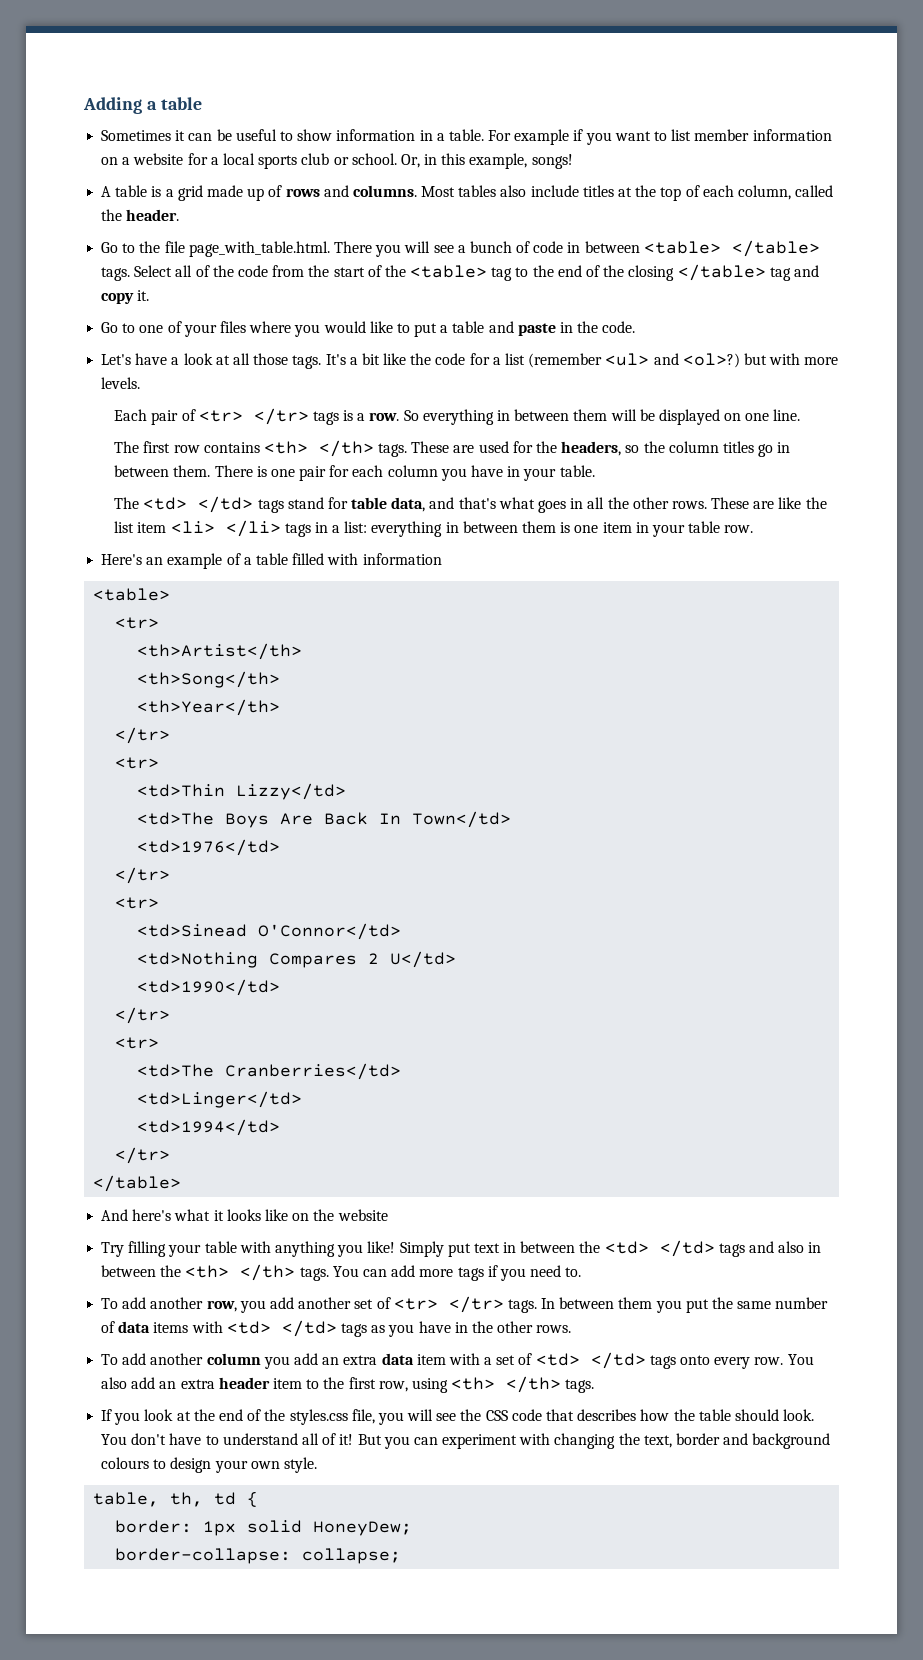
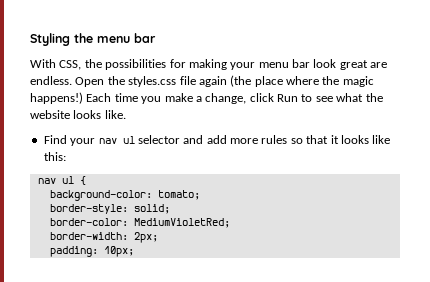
- Adding a table
- Sometimes it can be useful to show information in a table. For example if you want to list member information on a website for a local sports club or school. Or, in this example, songs!
- A table is a grid made up of rows and columns. Most tables also include titles at the top of each column, called the header.
- Go to the file page_with_table.html. There you will see a bunch of code in between <table> </table> tags. Select all of the code from the start of the <table> tag to the end of the closing </table> tag and copy it.
- Go to one of your files where you would like to put a table and paste in the code.
- Let's have a look at all those tags. It's a bit like the code for a list (remember <ul> and <ol>?) but with more levels.
- Each pair of <tr> </tr> tags is a row. So everything in between them will be displayed on one line.
- The first row contains <th> </th> tags. These are used for the headers, so the column titles go in between them. There is one pair for each column you have in your table.
- The <td> </td> tags stand for table data, and that's what goes in all the other rows. These are like the list item <li> </li> tags in a list: everything in between them is one item in your table row.
- Here's an example of a table filled with information
- <table>
- <tr>
- <th>Artist</th>
- <th>Song</th>
- <th>Year</th>
- </tr>
- <tr>
- <td>Thin Lizzy</td>
- <td>The Boys Are Back In Town</td>
- <td>1976</td>
- </tr>
- <tr>
- <td>Sinead O'Connor</td>
- <td>Nothing Compares 2 U</td>
- <td>1990</td>
- </tr>
- <tr>
- <td>The Cranberries</td>
- <td>Linger</td>
- <td>1994</td>
- </tr>
- </table>
- And here's what it looks like on the website
- Try filling your table with anything you like! Simply put text in between the <td> </td> tags and also in between the <th> </th> tags. You can add more tags if you need to.
- To add another row, you add another set of <tr> </tr> tags. In between them you put the same number of data items with <td> </td> tags as you have in the other rows.
- To add another column you add an extra data item with a set of <td> </td> tags onto every row. You also add an extra header item to the first row, using <th> </th> tags.
- If you look at the end of the styles.css file, you will see the CSS code that describes how the table should look. You don't have to understand all of it! But you can experiment with changing the text, border and background colours to design your own style.
- table, th, td {
- border: 1px solid HoneyDew;
- border-collapse: collapse;
+ Styling the menu bar
+ With CSS, the possibilities for making your menu bar look great are endless. Open the styles.css file again (the place where the magic happens!) Each time you make a change, click Run to see what the website looks like.
+ Find your nav ul selector and add more rules so that it looks like this:
+ nav ul {
+ background-color: tomato;
+ border-style: solid;
+ border-color: MediumVioletRed;
+ border-width: 2px;
+ padding: 10px;

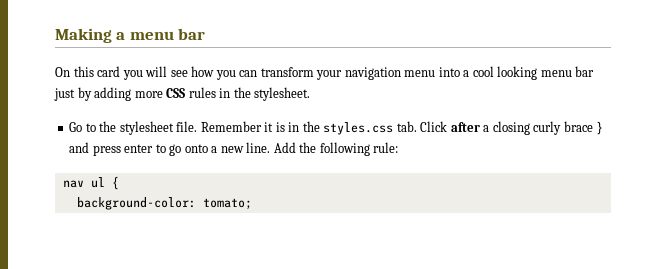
- Styling the menu bar
+ Making a menu bar
- With CSS, the possibilities for making your menu bar look great are endless. Open the styles.css file again (the place where the magic happens!) Each time you make a change, click Run to see what the website looks like.
- Find your nav ul selector and add more rules so that it looks like this:
+ On this card you will see how you can transform your navigation menu into a cool looking menu bar just by adding more CSS rules in the stylesheet.
+ Go to the stylesheet file. Remember it is in the styles.css tab. Click after a closing curly brace } and press enter to go onto a new line. Add the following rule:
- border-style: solid;
- border-color: MediumVioletRed;
- border-width: 2px;
- padding: 10px;

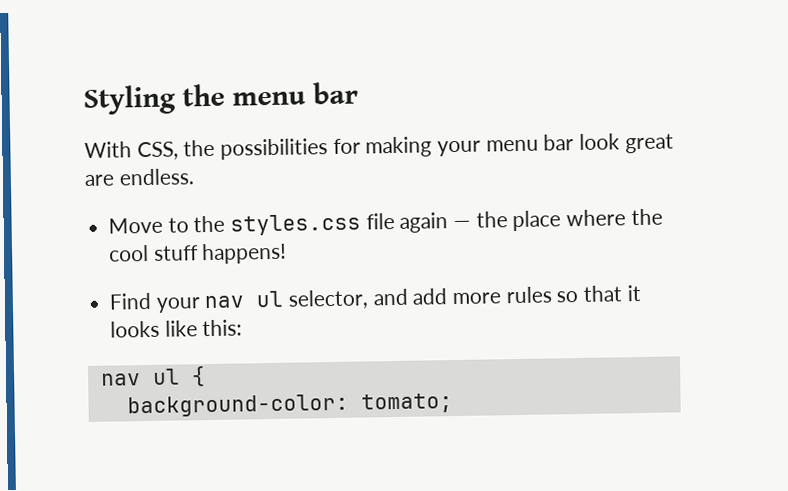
- Making a menu bar
+ Styling the menu bar
- On this card you will see how you can transform your navigation menu into a cool looking menu bar just by adding more CSS rules in the stylesheet.
- Go to the stylesheet file. Remember it is in the styles.css tab. Click after a closing curly brace } and press enter to go onto a new line. Add the following rule:
+ With CSS, the possibilities for making your menu bar look great are endless.
+ Move to the styles.css file again — the place where the cool stuff happens!
+ Find your nav ul selector, and add more rules so that it looks like this:

